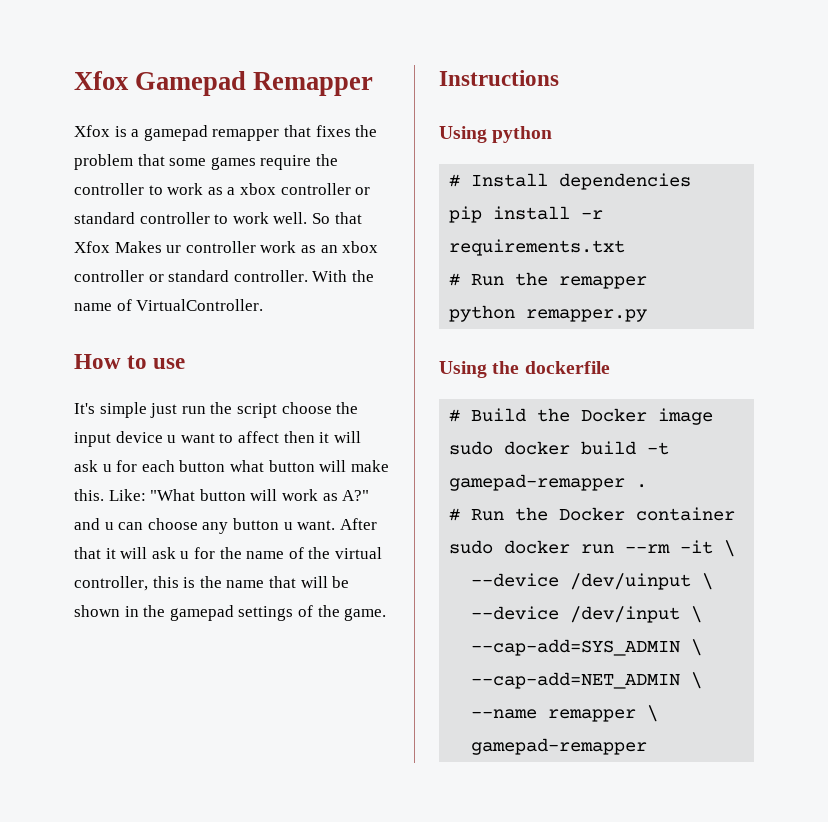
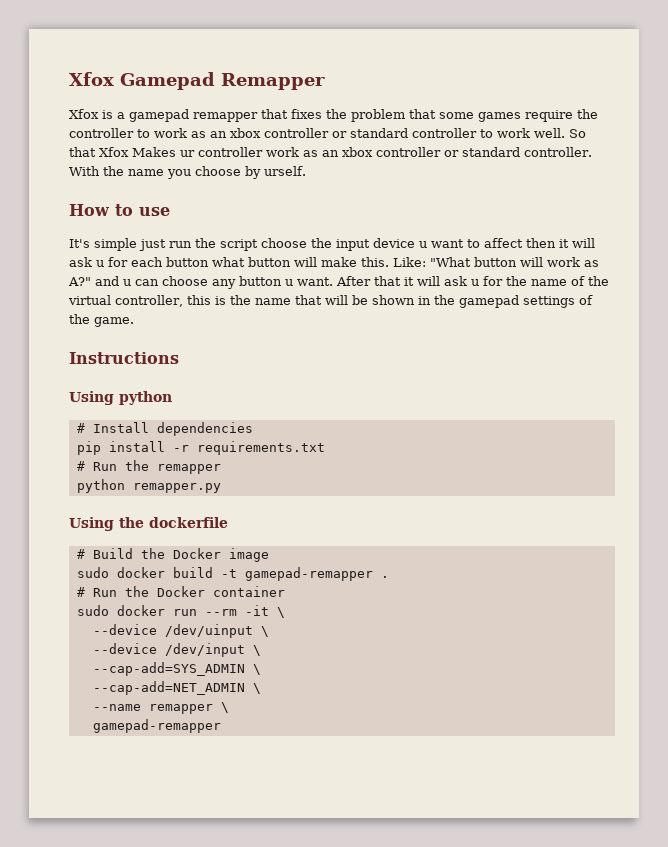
- Xfox is a gamepad remapper that fixes the problem that some games require the controller to work as a xbox controller or standard controller to work well.
+ Xfox is a gamepad remapper that fixes the problem that some games require the controller to work as an xbox controller or standard controller to work well.
- With the name of VirtualController.
+ With the name you choose by urself.

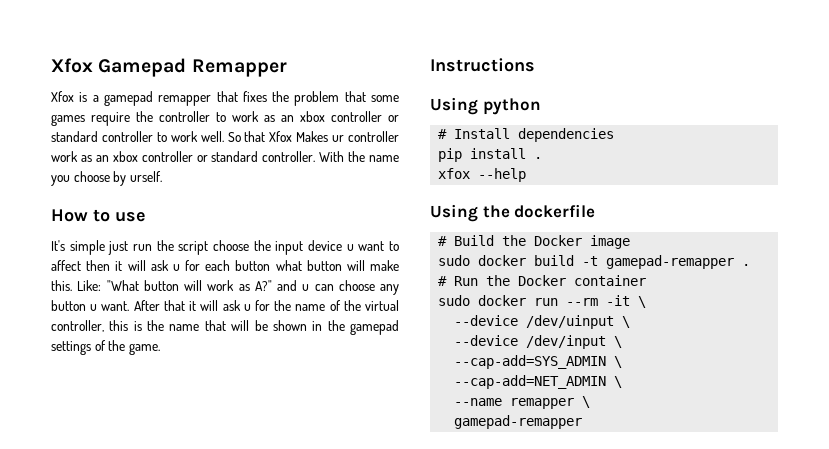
- pip install -r requirements.txt
- # Run the remapper
- python remapper.py
+ pip install .
+ xfox --help

